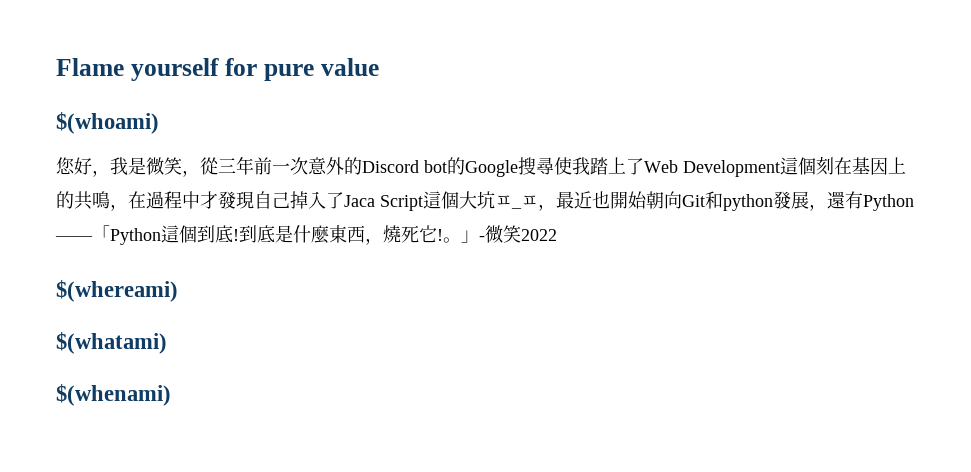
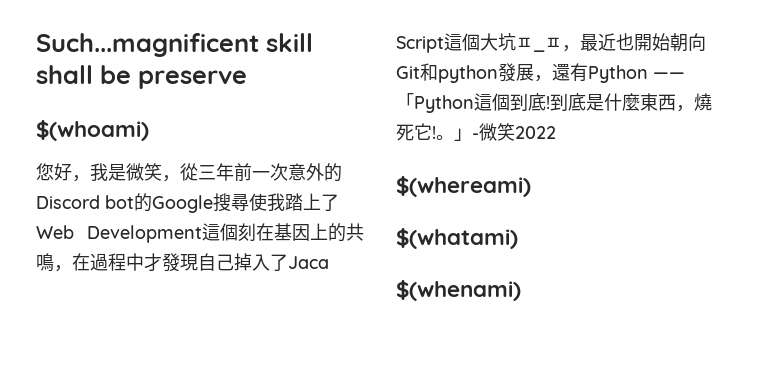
- Flame yourself for pure value
+ Such...magnificent skill shall be preserve

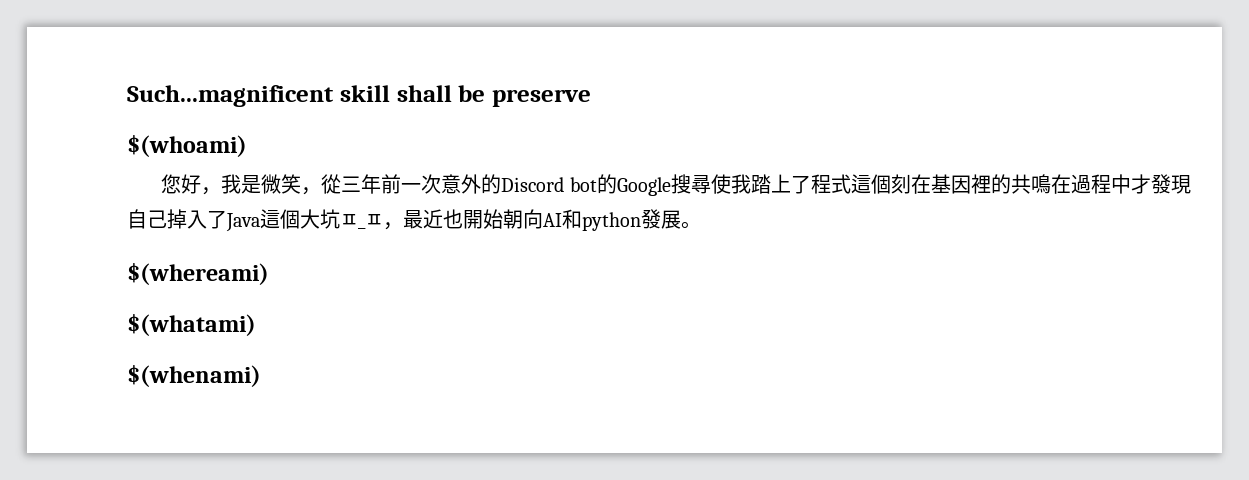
- 您好，我是微笑，從三年前一次意外的Discord bot的Google搜尋使我踏上了Web Development這個刻在基因上的共鳴，在過程中才發現自己掉入了Jaca Script這個大坑ㅍ_ㅍ，最近也開始朝向Git和python發展，還有Python ——「Python這個到底!到底是什麼東西，燒死它!。」-微笑2022
+ 您好，我是微笑，從三年前一次意外的Discord bot的Google搜尋使我踏上了程式這個刻在基因裡的共鳴在過程中才發現自己掉入了Java這個大坑ㅍ_ㅍ，最近也開始朝向AI和python發展。

